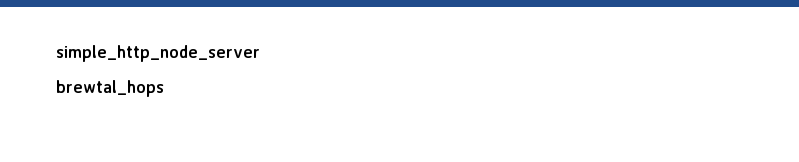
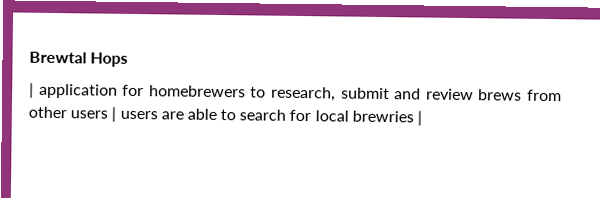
- simple_http_node_server
- brewtal_hops
+ Brewtal Hops
+ | application for homebrewers to research, submit and review brews from other users | users are able to search for local brewries |

